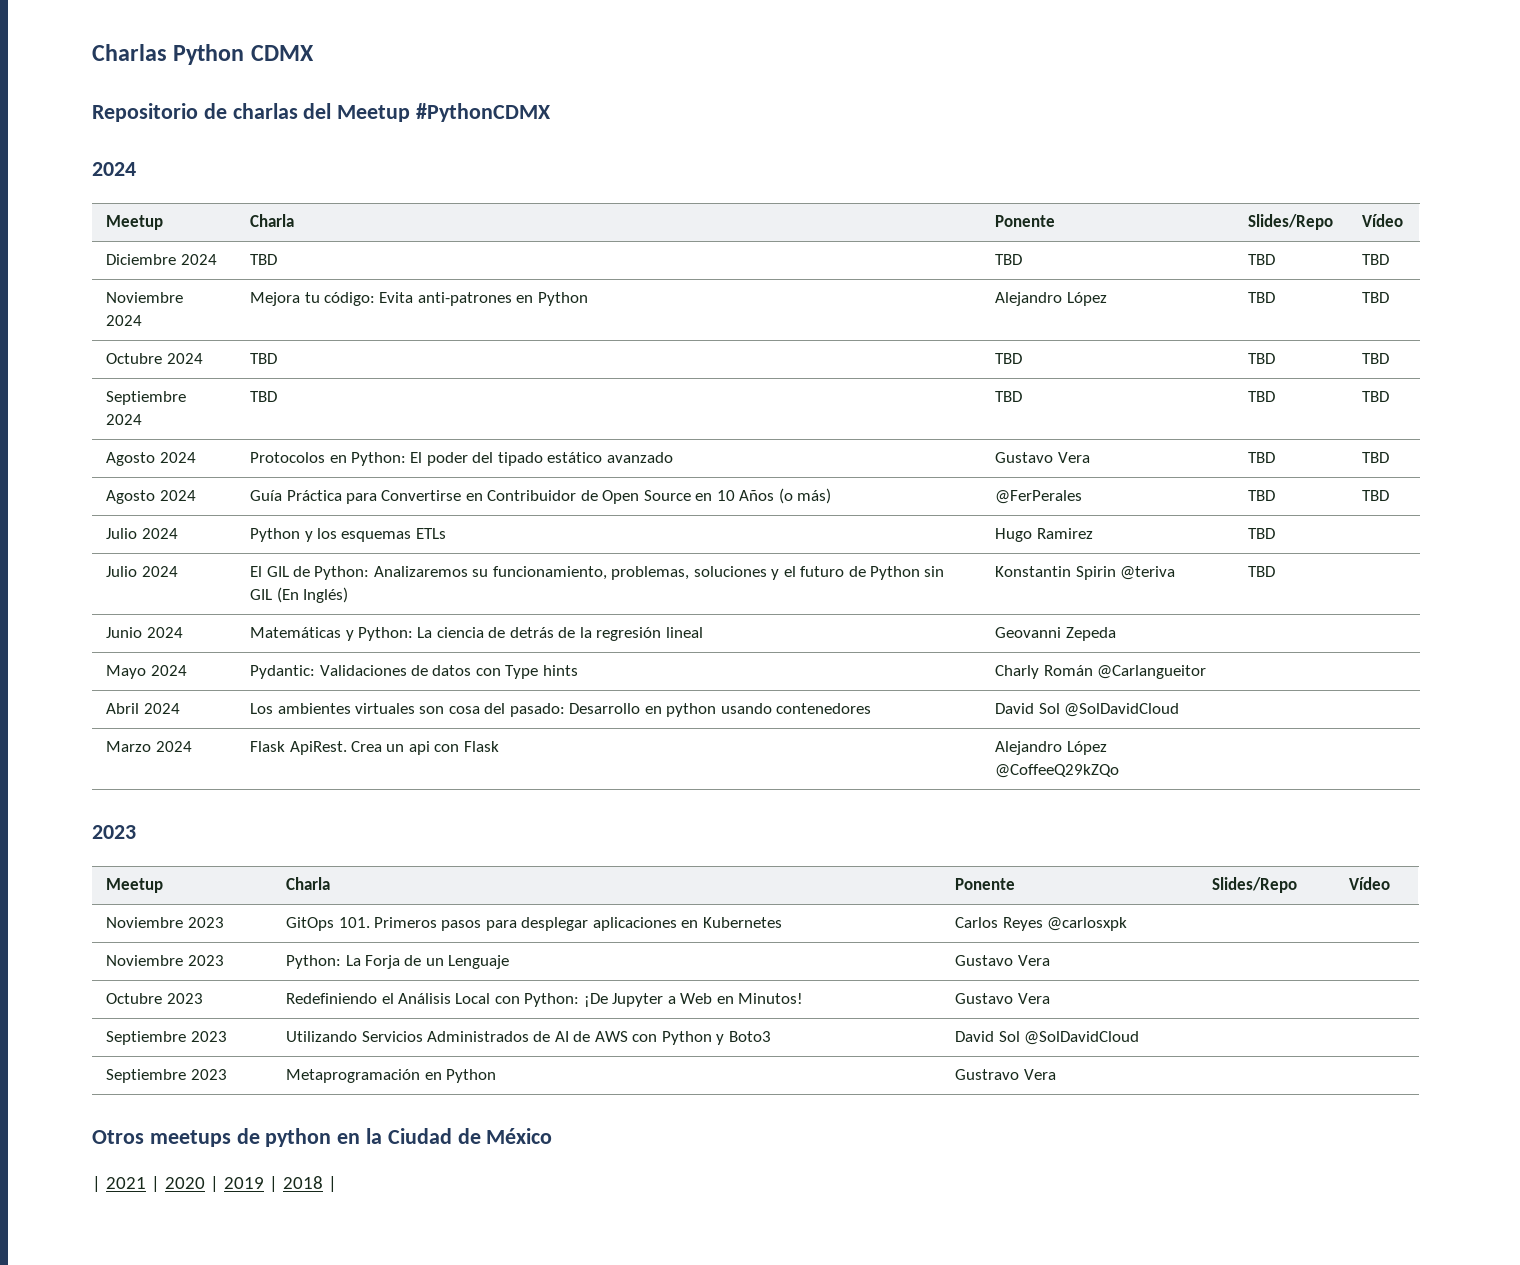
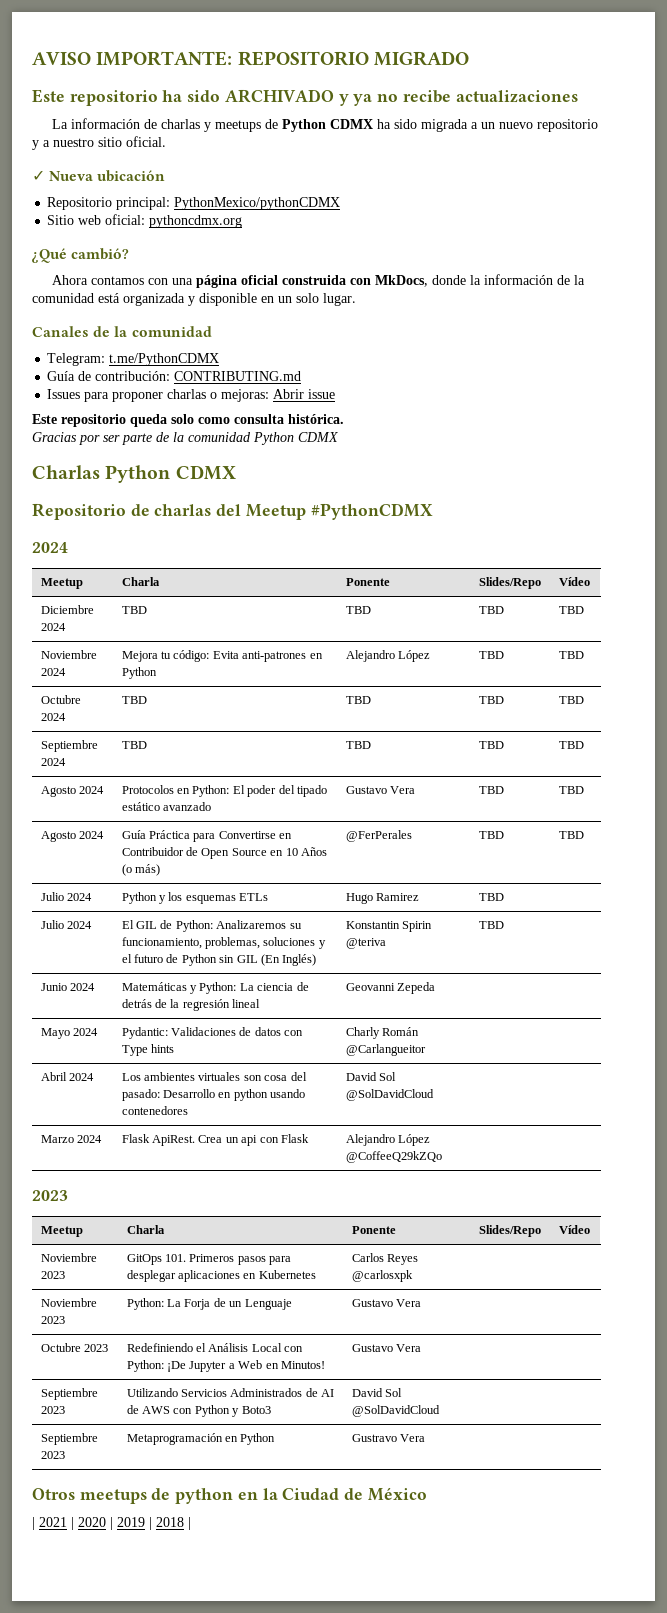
+ AVISO IMPORTANTE: REPOSITORIO MIGRADO
+ Este repositorio ha sido ARCHIVADO y ya no recibe actualizaciones
+ La información de charlas y meetups de Python CDMX ha sido migrada a un nuevo repositorio y a nuestro sitio oficial.
+ ✓ Nueva ubicación
+ Repositorio principal: PythonMexico/pythonCDMX
+ Sitio web oficial: pythoncdmx.org
+ ¿Qué cambió?
+ Ahora contamos con una página oficial construida con MkDocs, donde la información de la comunidad está organizada y disponible en un solo lugar.
+ Canales de la comunidad
+ Telegram: t.me/PythonCDMX
+ Guía de contribución: CONTRIBUTING.md
+ Issues para proponer charlas o mejoras: Abrir issue
+ Este repositorio queda solo como consulta histórica.
+ Gracias por ser parte de la comunidad Python CDMX

